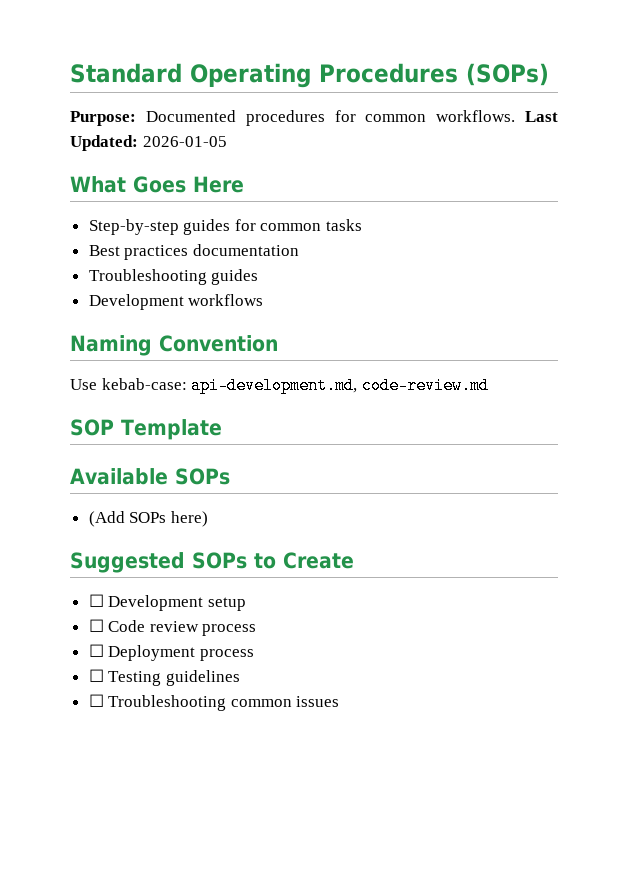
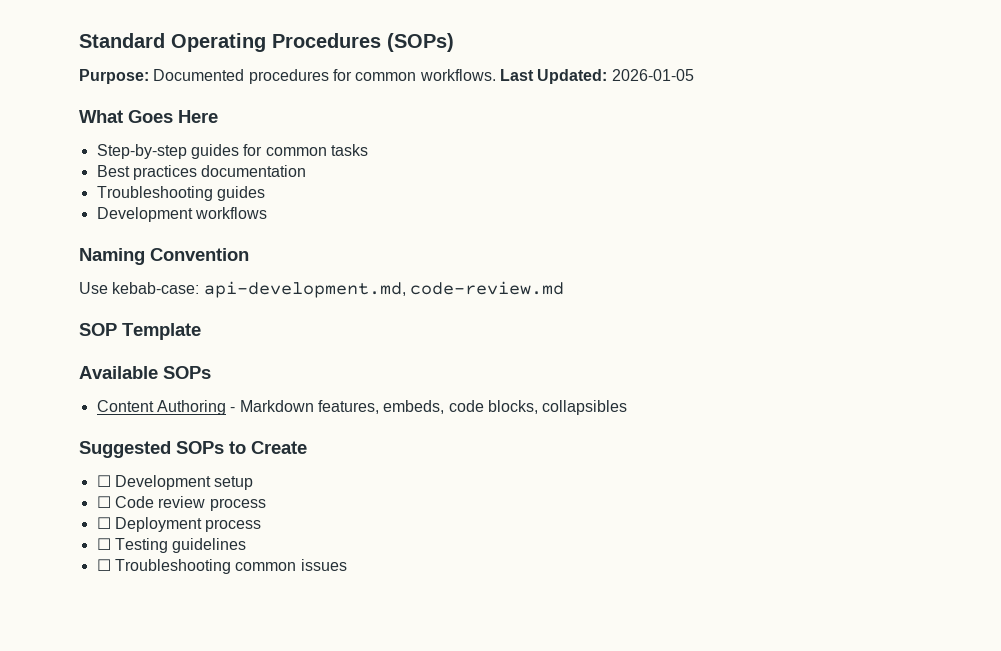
- (Add SOPs here)
+ Content Authoring - Markdown features, embeds, code blocks, collapsibles

